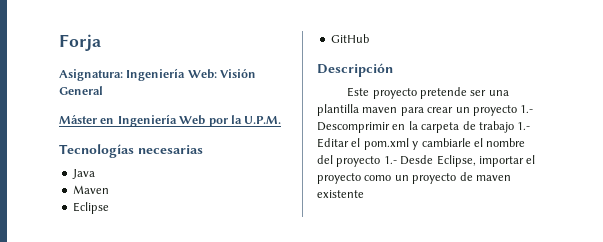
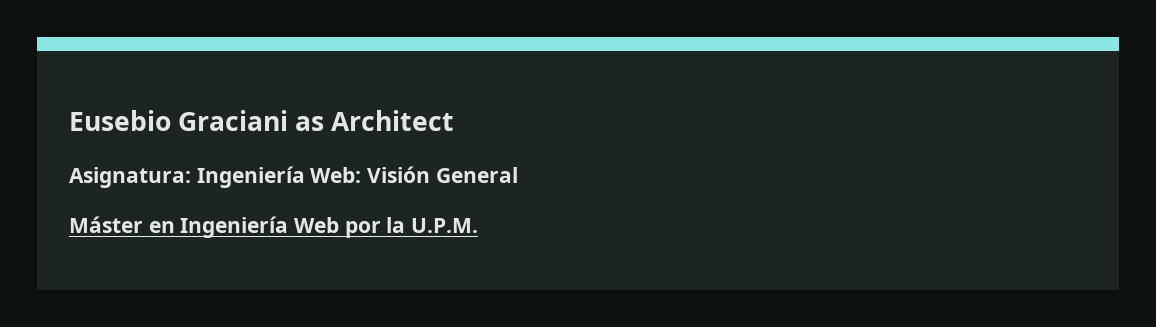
- Forja
+ Eusebio Graciani as Architect
- Tecnologías necesarias
- Java
- Maven
- Eclipse
- GitHub
- Descripción
- Este proyecto pretende ser una plantilla maven para crear un proyecto 1.- Descomprimir en la carpeta de trabajo 1.- Editar el pom.xml y cambiarle el nombre del proyecto 1.- Desde Eclipse, importar el proyecto como un proyecto de maven existente

